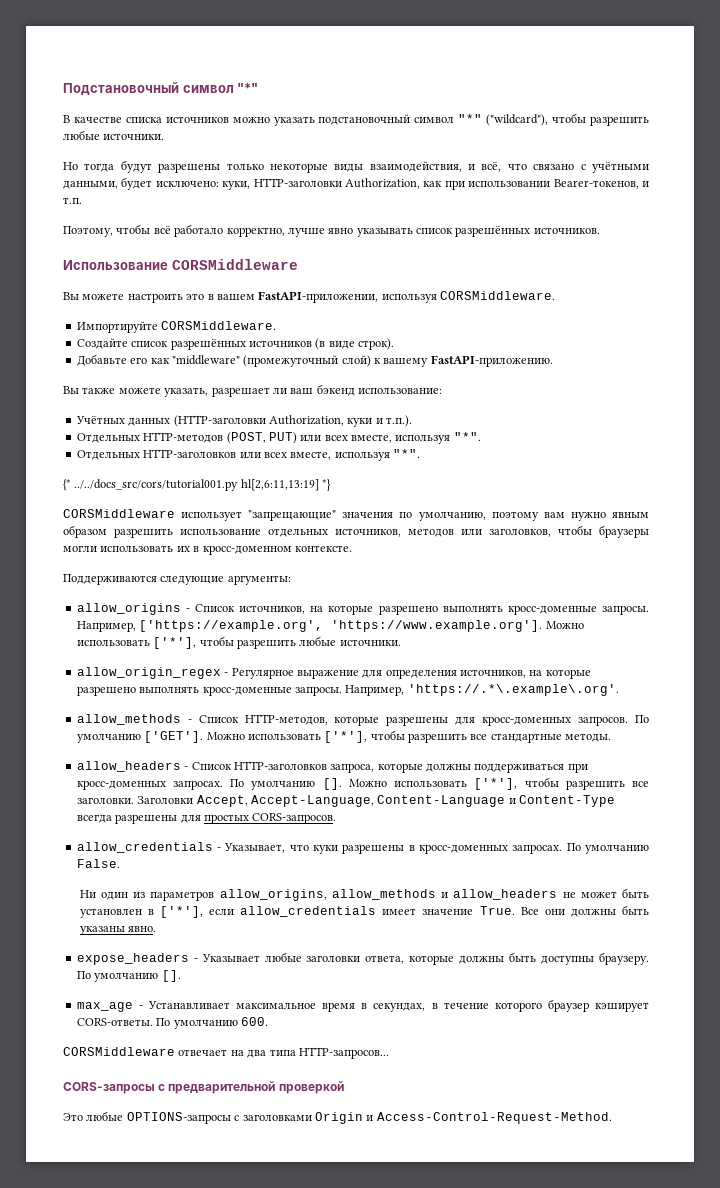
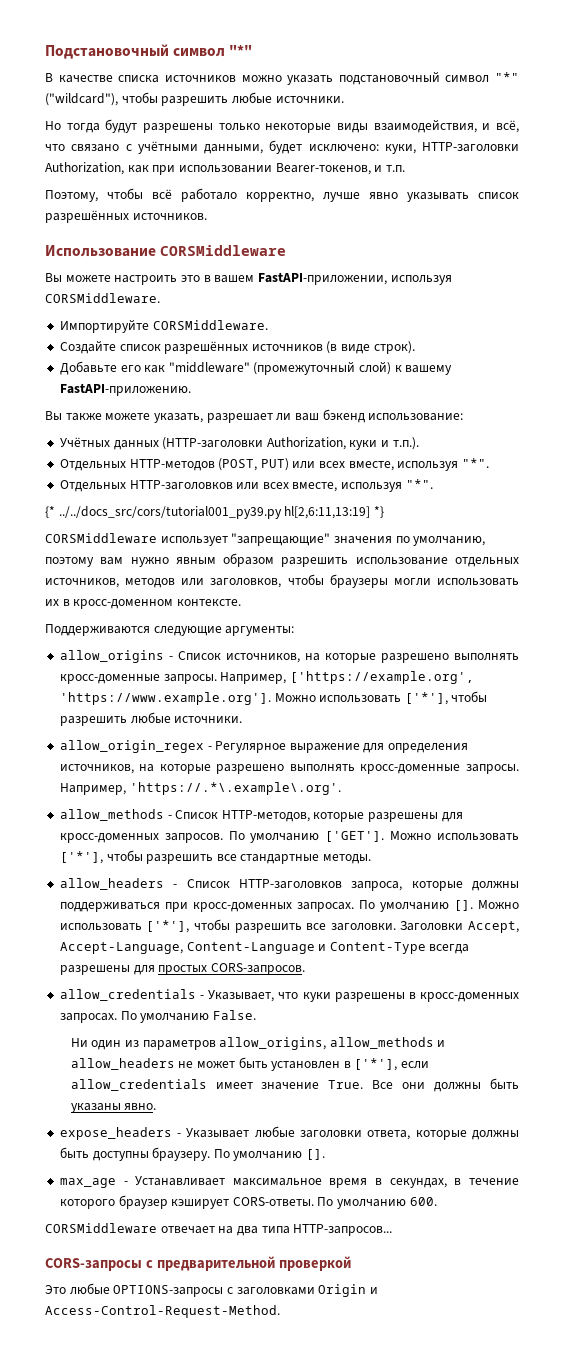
- {* ../../docs_src/cors/tutorial001.py hl[2,6:11,13:19] *}
+ {* ../../docs_src/cors/tutorial001_py39.py hl[2,6:11,13:19] *}

